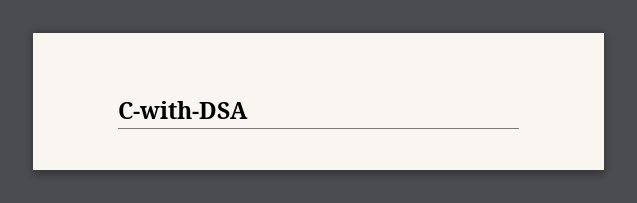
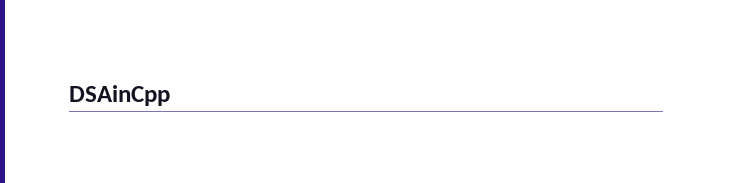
- C-with-DSA
+ DSAinCpp

